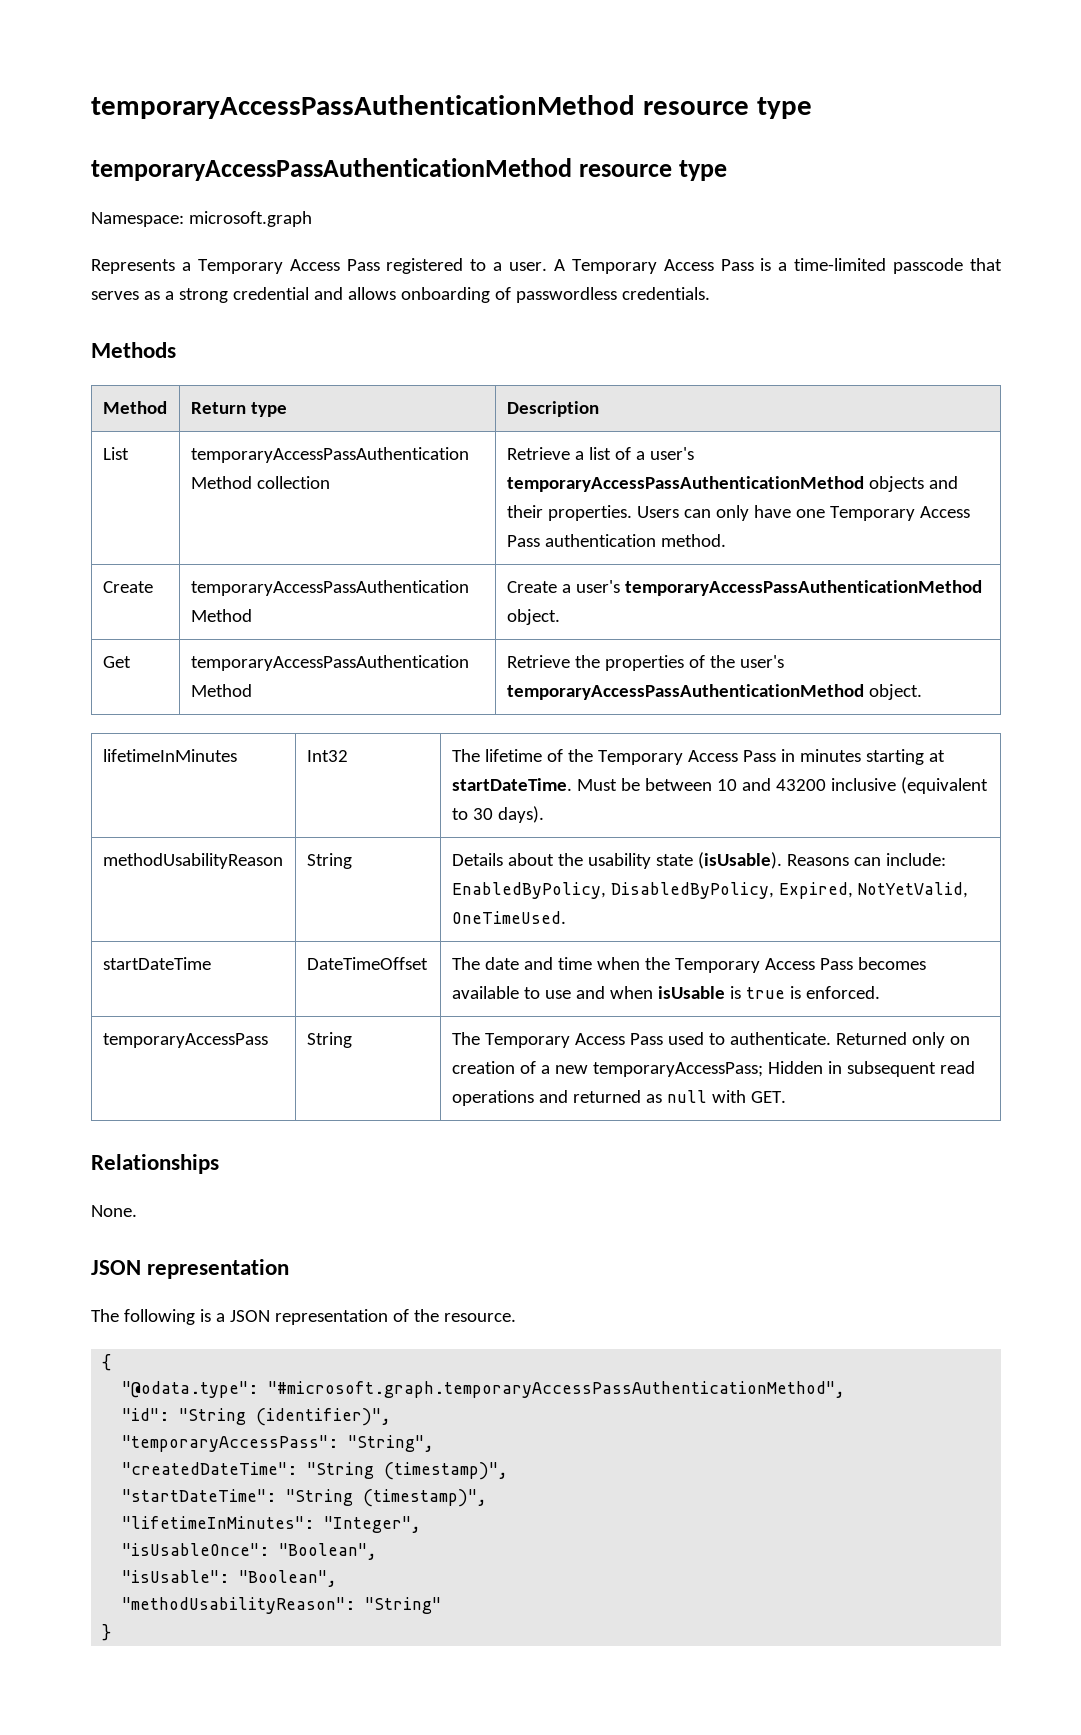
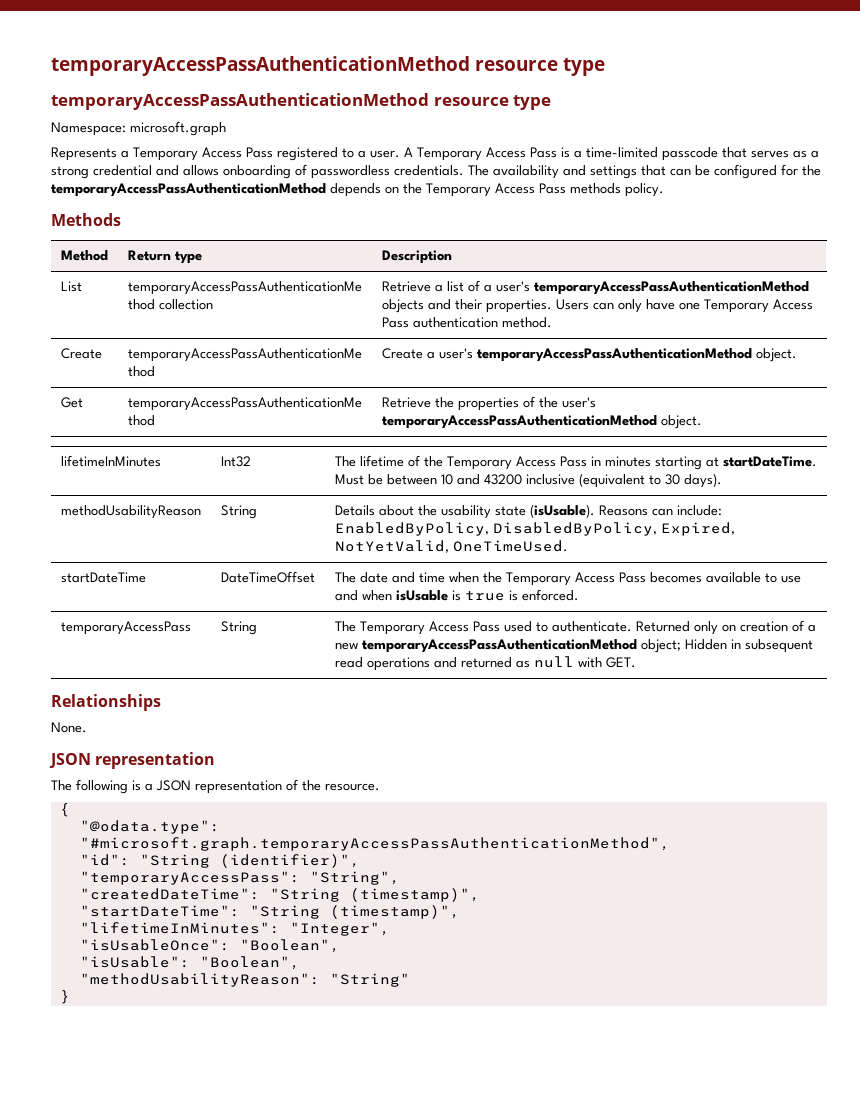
+ The availability and settings that can be configured for the temporaryAccessPassAuthenticationMethod depends on the Temporary Access Pass methods policy.
- temporaryAccessPass | String | The Temporary Access Pass used to authenticate. Returned only on creation of a new temporaryAccessPass; Hidden in subsequent read operations and returned as null with GET.
+ temporaryAccessPass | String | The Temporary Access Pass used to authenticate. Returned only on creation of a new temporaryAccessPassAuthenticationMethod object; Hidden in subsequent read operations and returned as null with GET.

